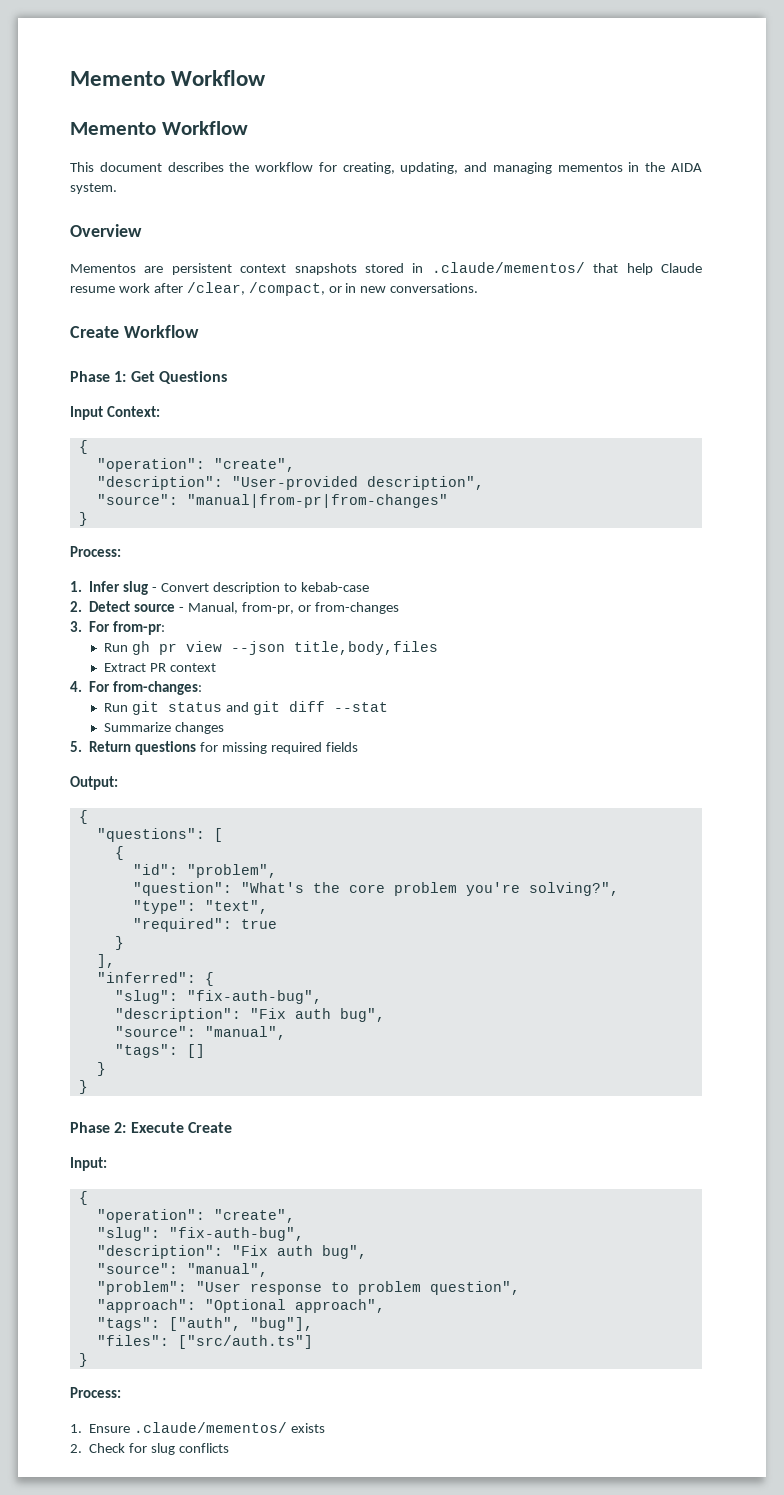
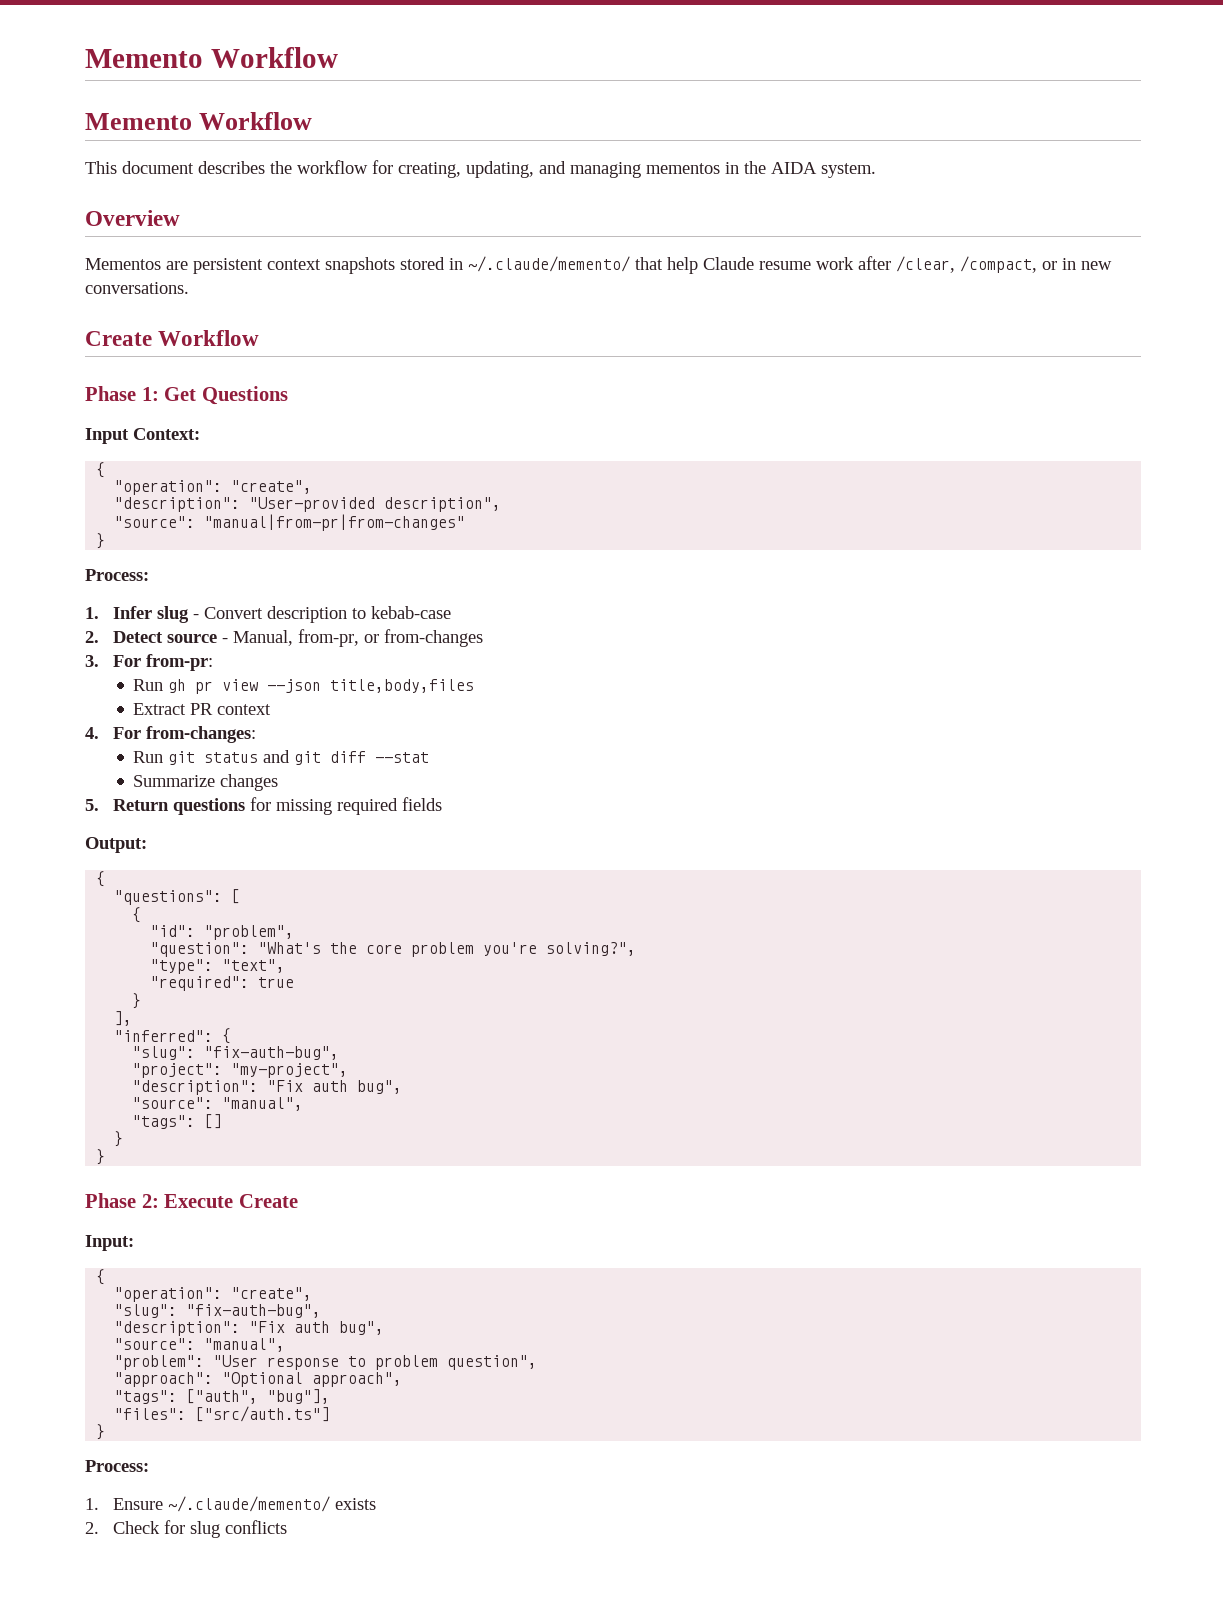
- Mementos are persistent context snapshots stored in .claude/mementos/ that help Claude resume work after /clear, /compact, or in new conversations.
+ Mementos are persistent context snapshots stored in ~/.claude/memento/ that help Claude resume work after /clear, /compact, or in new conversations.
+ "project": "my-project",
- 1. Ensure .claude/mementos/ exists
+ 1. Ensure ~/.claude/memento/ exists

